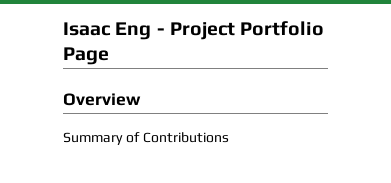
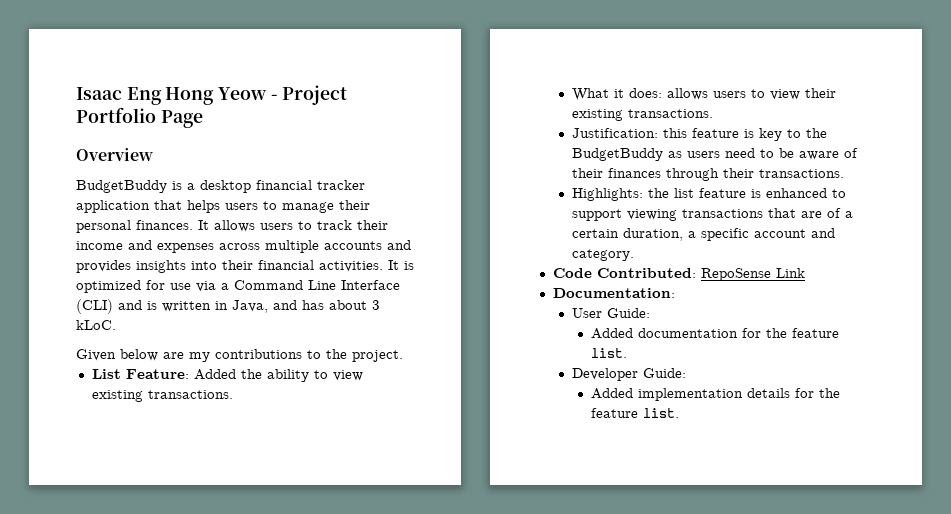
- Isaac Eng - Project Portfolio Page
+ Isaac Eng Hong Yeow - Project Portfolio Page
- Summary of Contributions
+ BudgetBuddy is a desktop financial tracker application that helps users to manage their personal finances. It allows users to track their income and expenses across multiple accounts and provides insights into their financial activities. It is optimized for use via a Command Line Interface (CLI) and is written in Java, and has about 3 kLoC.
+ Given below are my contributions to the project.
+ List Feature: Added the ability to view existing transactions.
+ What it does: allows users to view their existing transactions.
+ Justification: this feature is key to the BudgetBuddy as users need to be aware of their finances through their transactions.
+ Highlights: the list feature is enhanced to support viewing transactions that are of a certain duration, a specific account and category.
+ Code Contributed: RepoSense Link
+ Documentation:
+ User Guide:
+ Added documentation for the feature list.
+ Developer Guide:
+ Added implementation details for the feature list.

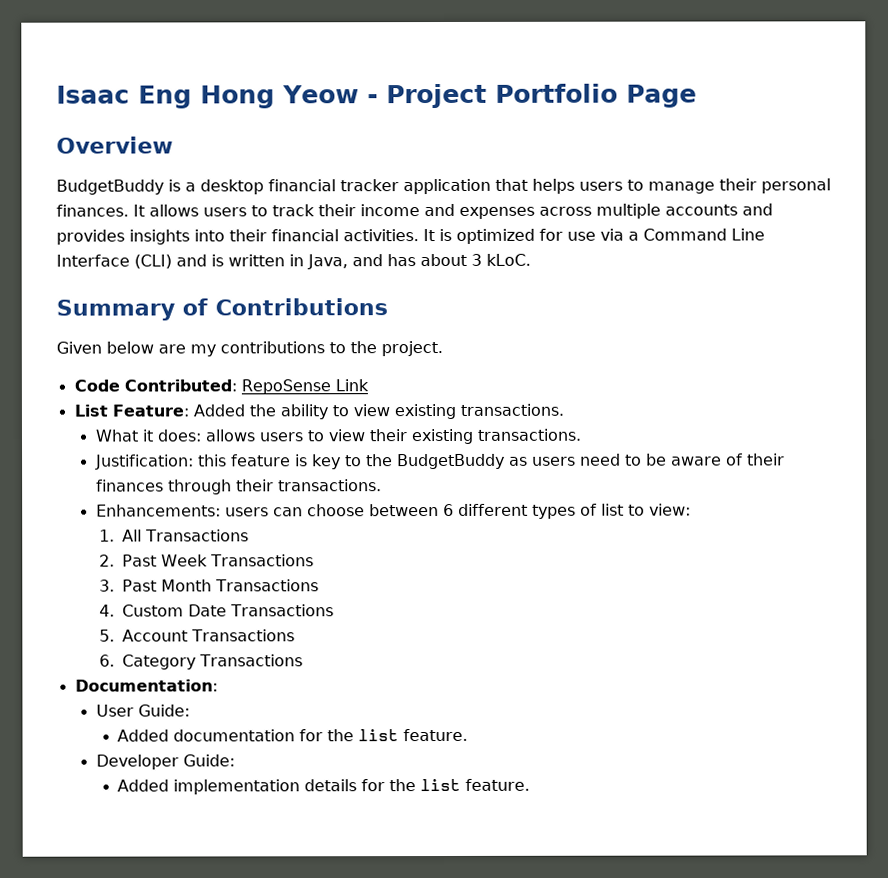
+ Summary of Contributions
+ Code Contributed: RepoSense Link
- Highlights: the list feature is enhanced to support viewing transactions that are of a certain duration, a specific account and category.
- Code Contributed: RepoSense Link
+ Enhancements: users can choose between 6 different types of list to view:
+ 1. All Transactions
+ 2. Past Week Transactions
+ 3. Past Month Transactions
+ 4. Custom Date Transactions
+ 5. Account Transactions
+ 6. Category Transactions
- Added documentation for the feature list.
+ Added documentation for the list feature.
- Added implementation details for the feature list.
+ Added implementation details for the list feature.

